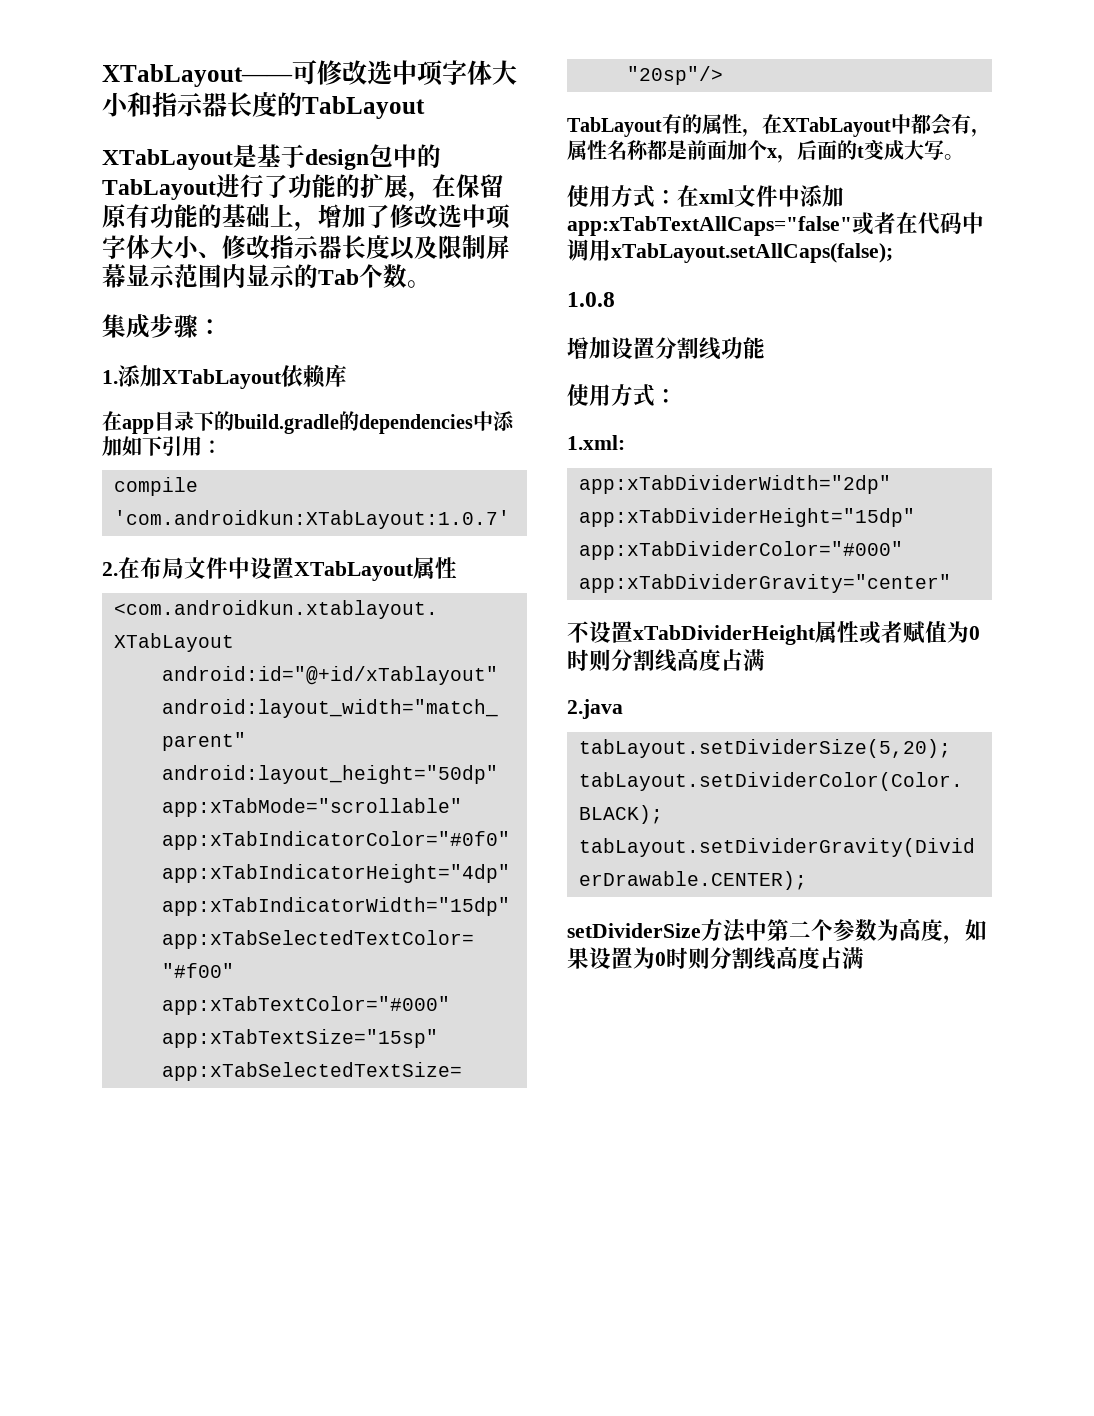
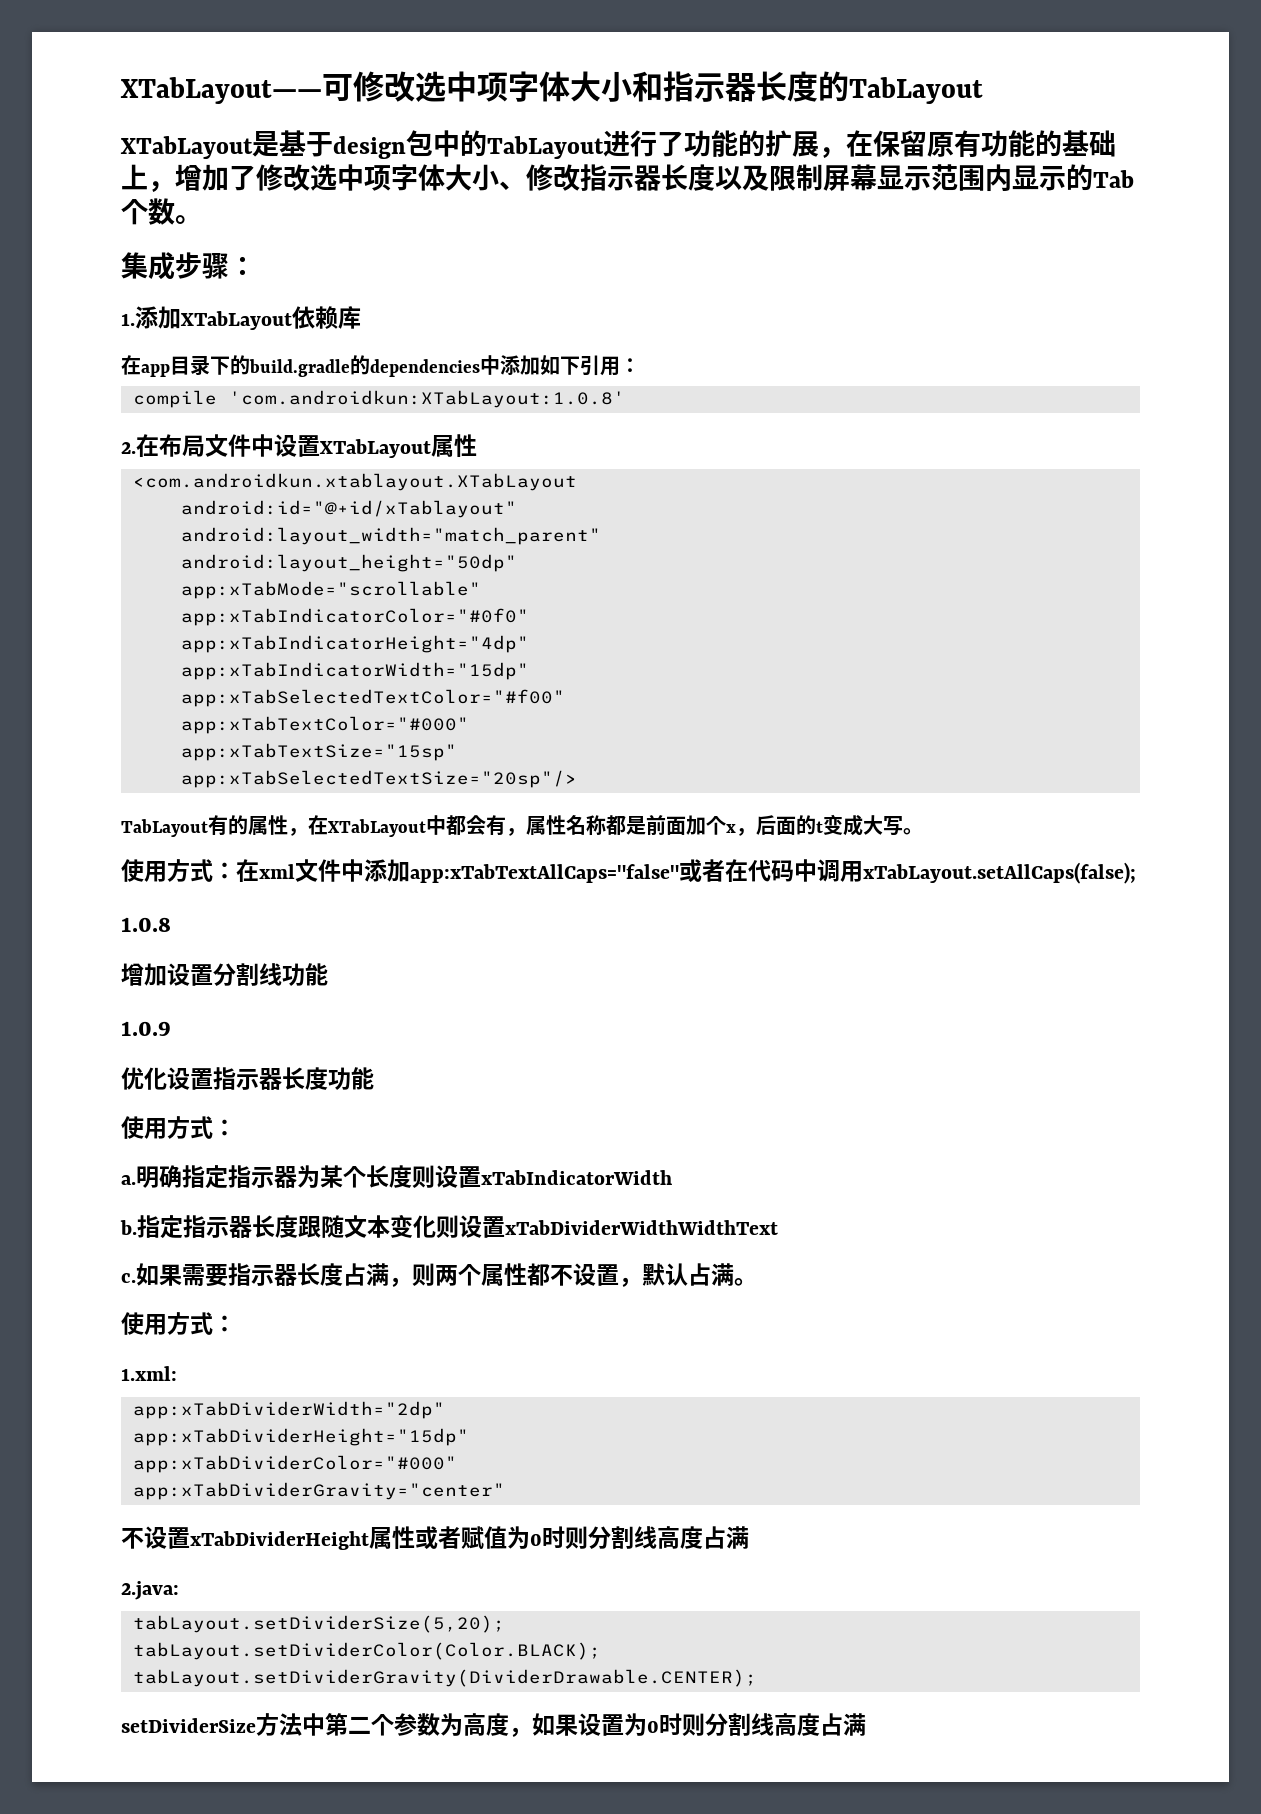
- compile 'com.androidkun:XTabLayout:1.0.7'
+ compile 'com.androidkun:XTabLayout:1.0.8'
+ 1.0.9
+ 优化设置指示器长度功能
+ 使用方式：
+ a.明确指定指示器为某个长度则设置xTabIndicatorWidth
+ b.指定指示器长度跟随文本变化则设置xTabDividerWidthWidthText
+ c.如果需要指示器长度占满，则两个属性都不设置，默认占满。
- 2.java
+ 2.java:

